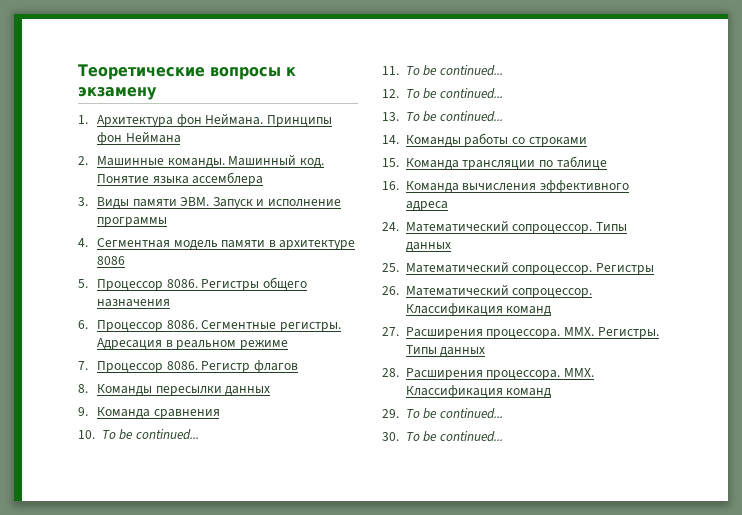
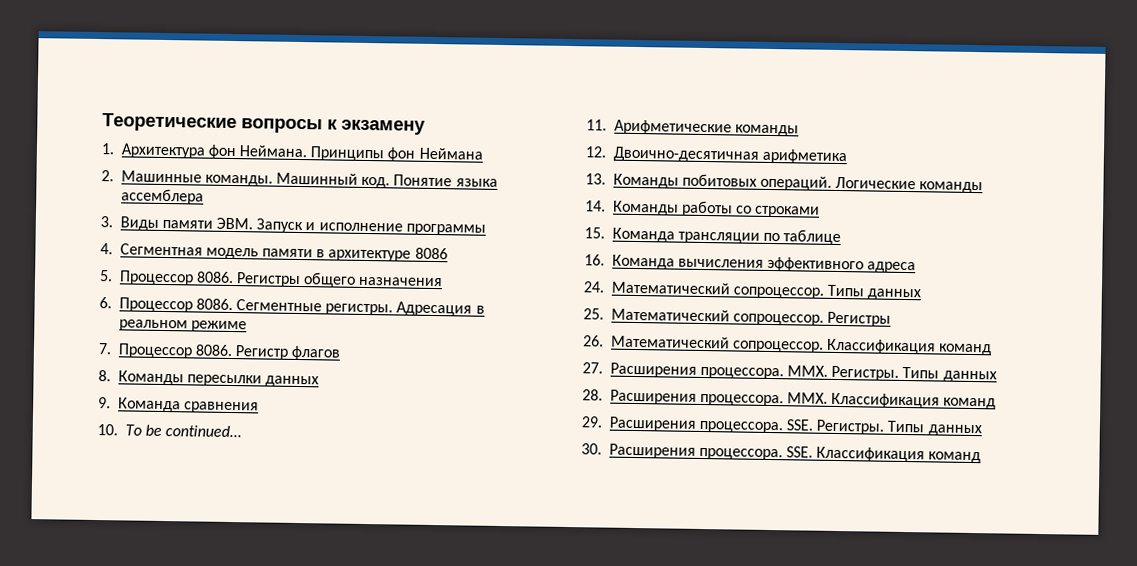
- 11. To be continued...
- 12. To be continued...
- 13. To be continued...
+ 11. Арифметические команды
+ 12. Двоично-десятичная арифметика
+ 13. Команды побитовых операций. Логические команды
- 29. To be continued...
- 30. To be continued...
+ 29. Расширения процессора. SSE. Регистры. Типы данных
+ 30. Расширения процессора. SSE. Классификация команд

